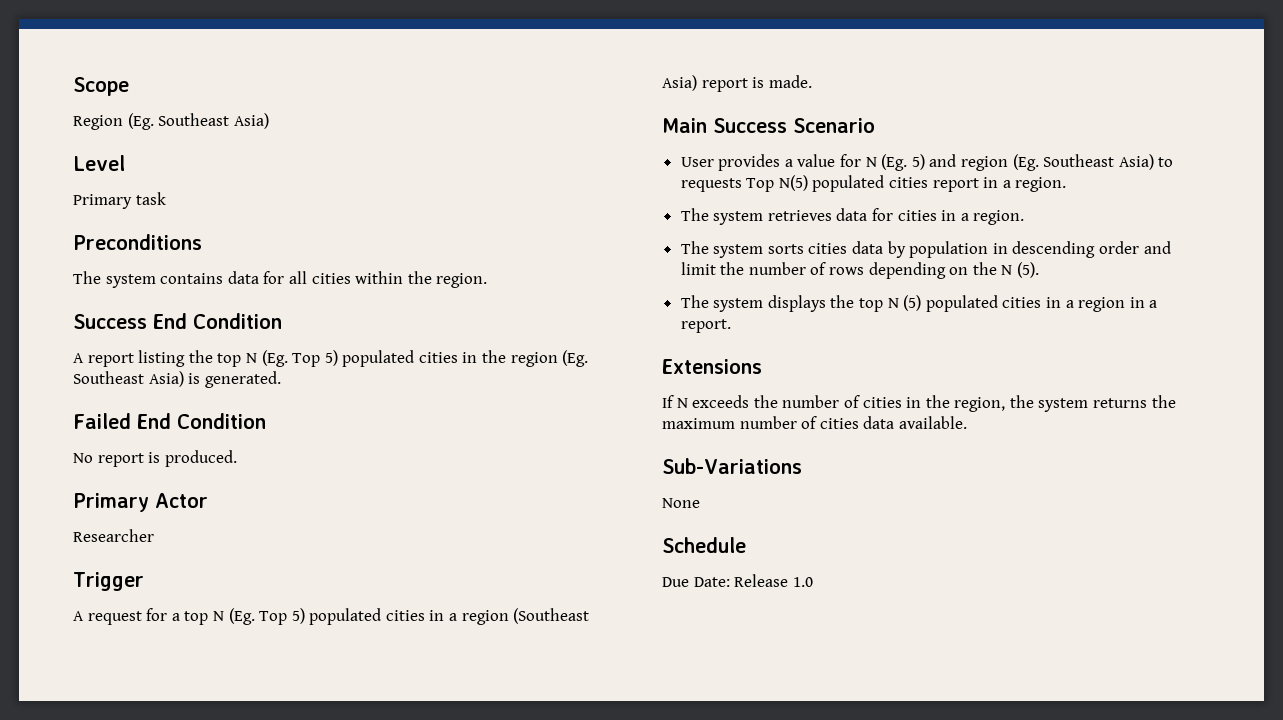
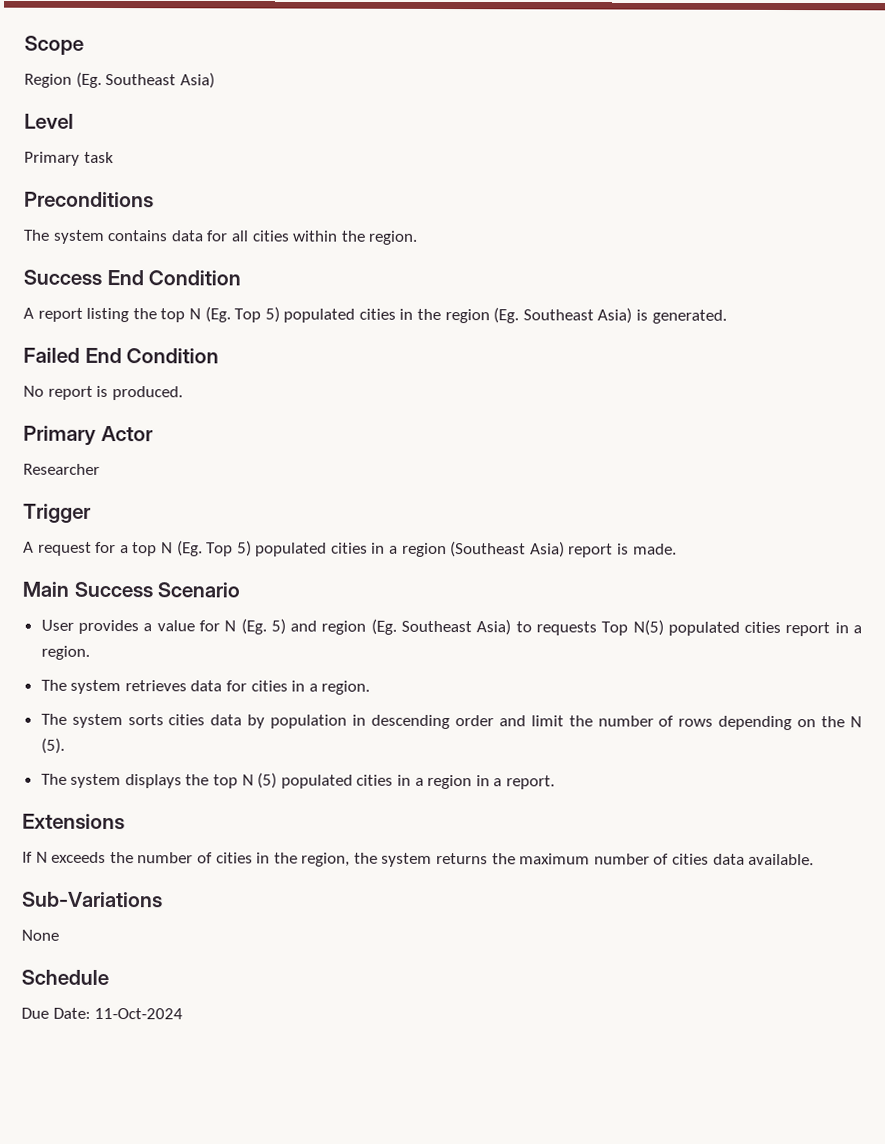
- Due Date: Release 1.0
+ Due Date: 11-Oct-2024

